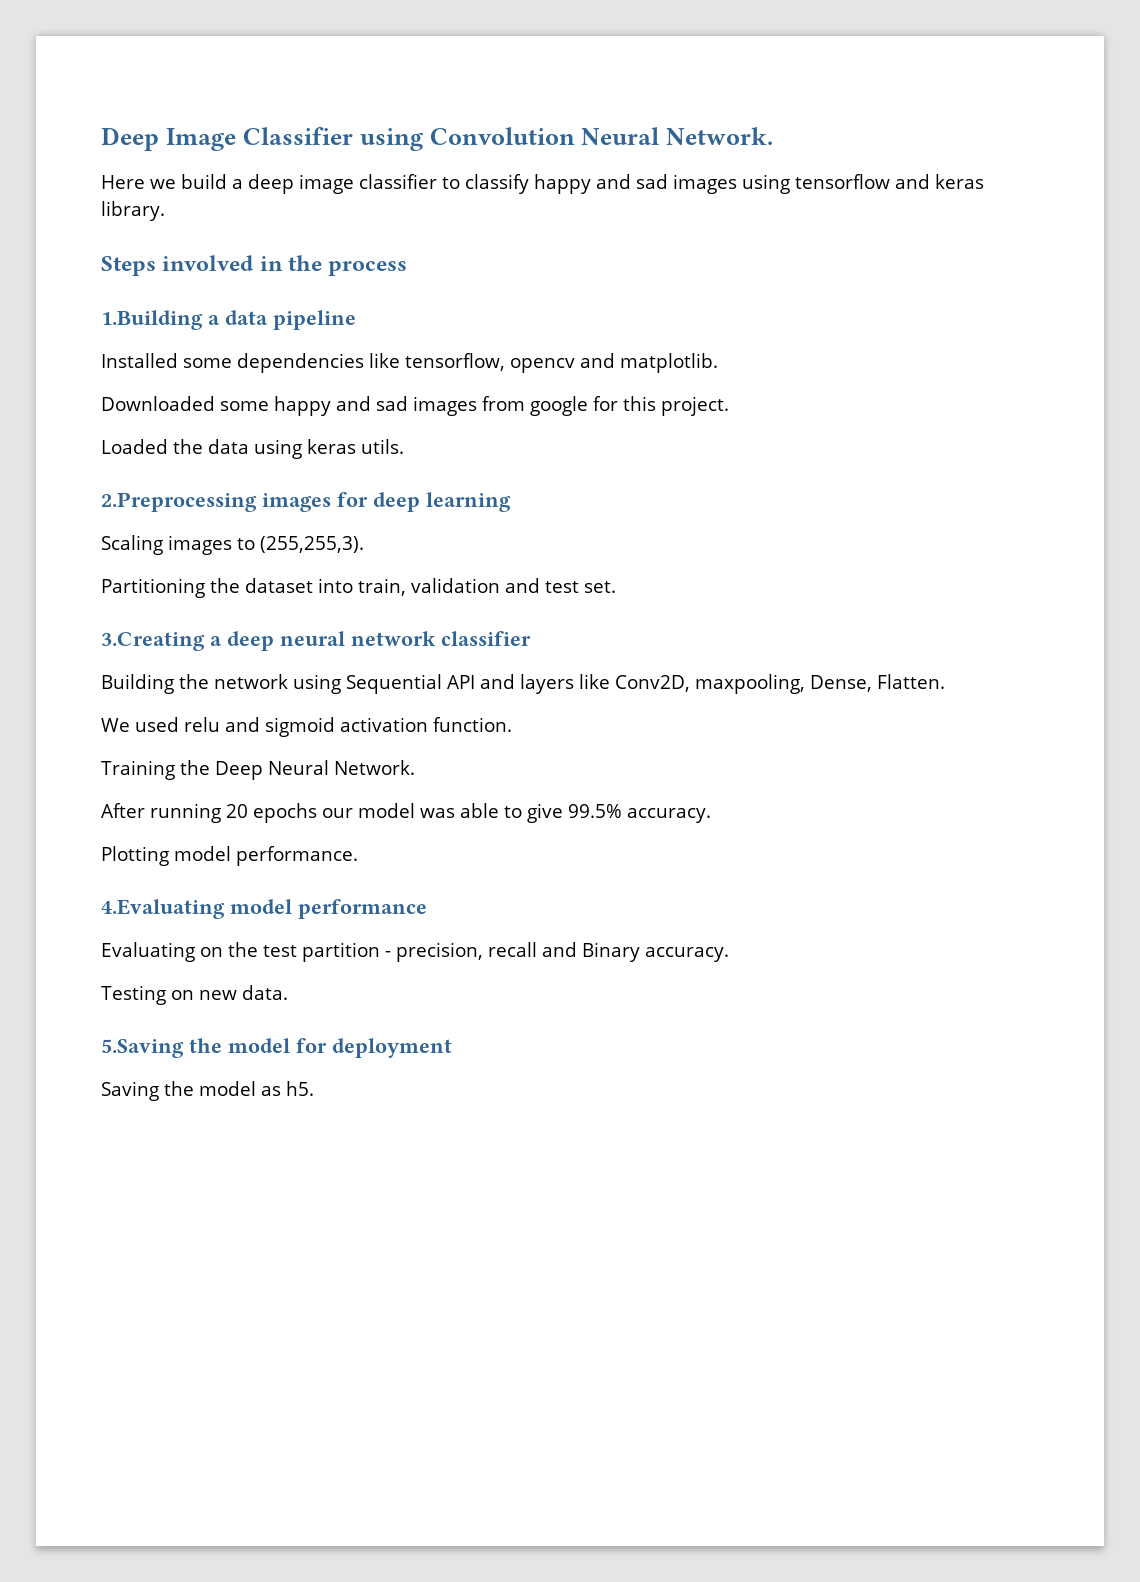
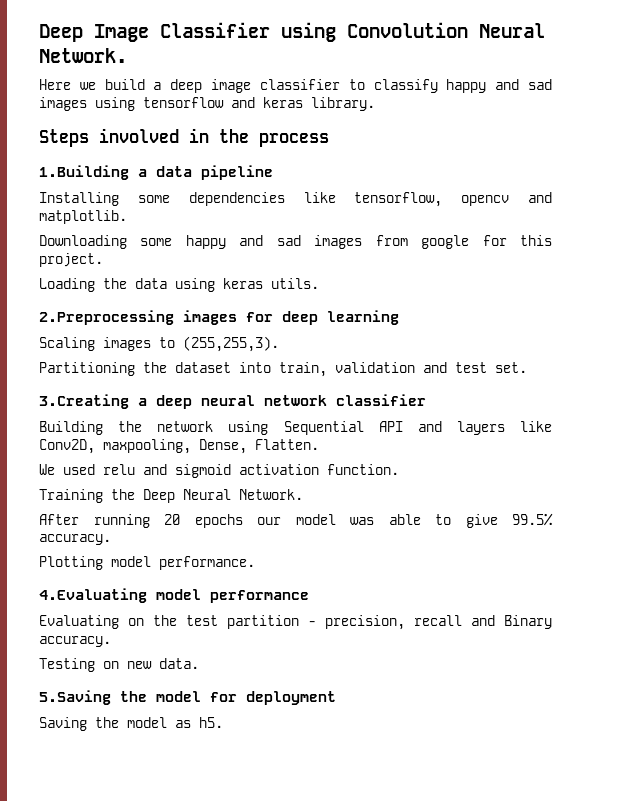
- Installed some dependencies like tensorflow, opencv and matplotlib.
+ Installing some dependencies like tensorflow, opencv and matplotlib.
- Downloaded some happy and sad images from google for this project.
+ Downloading some happy and sad images from google for this project.
- Loaded the data using keras utils.
+ Loading the data using keras utils.

